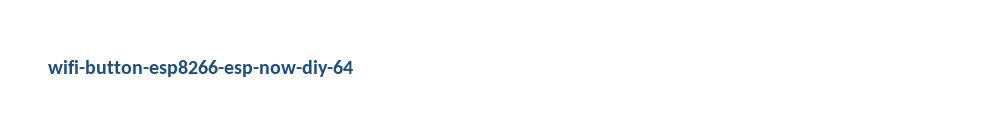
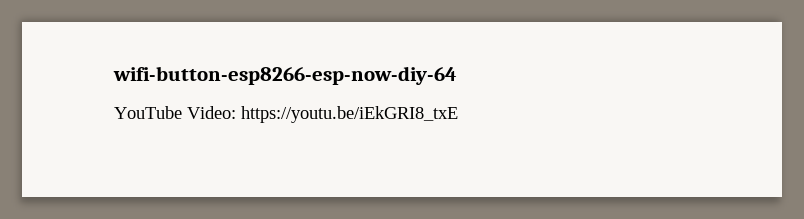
+ YouTube Video: https://youtu.be/iEkGRI8_txE

